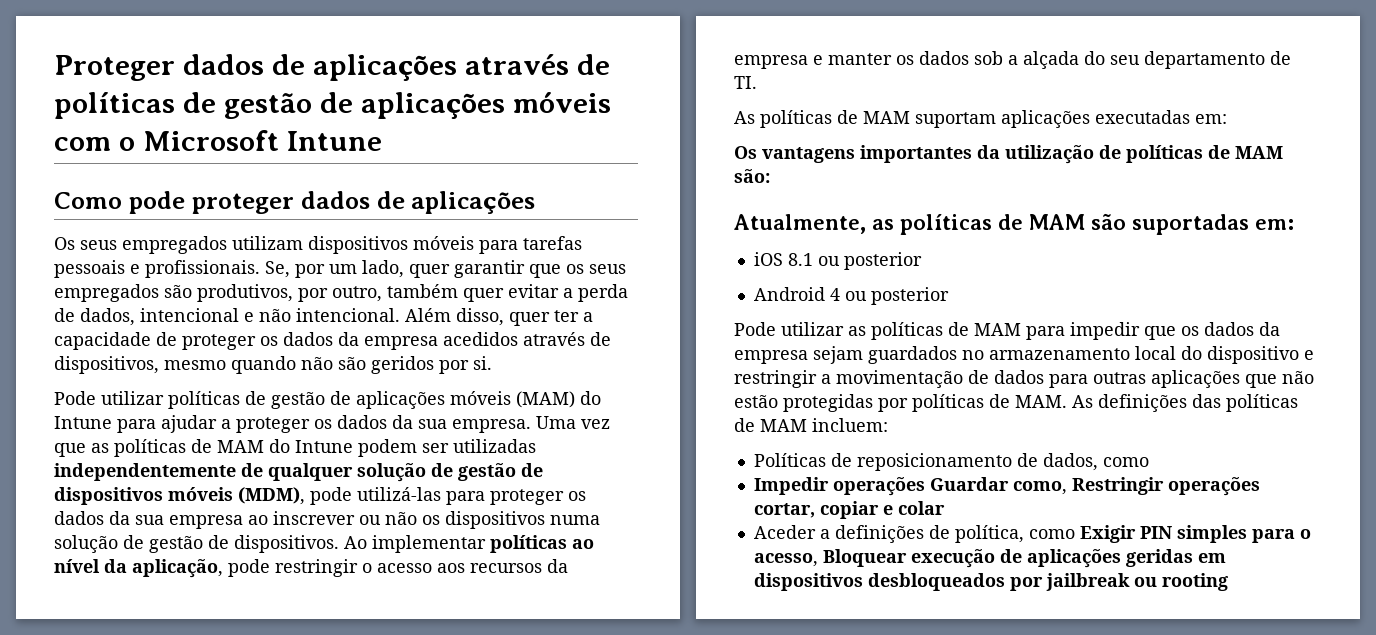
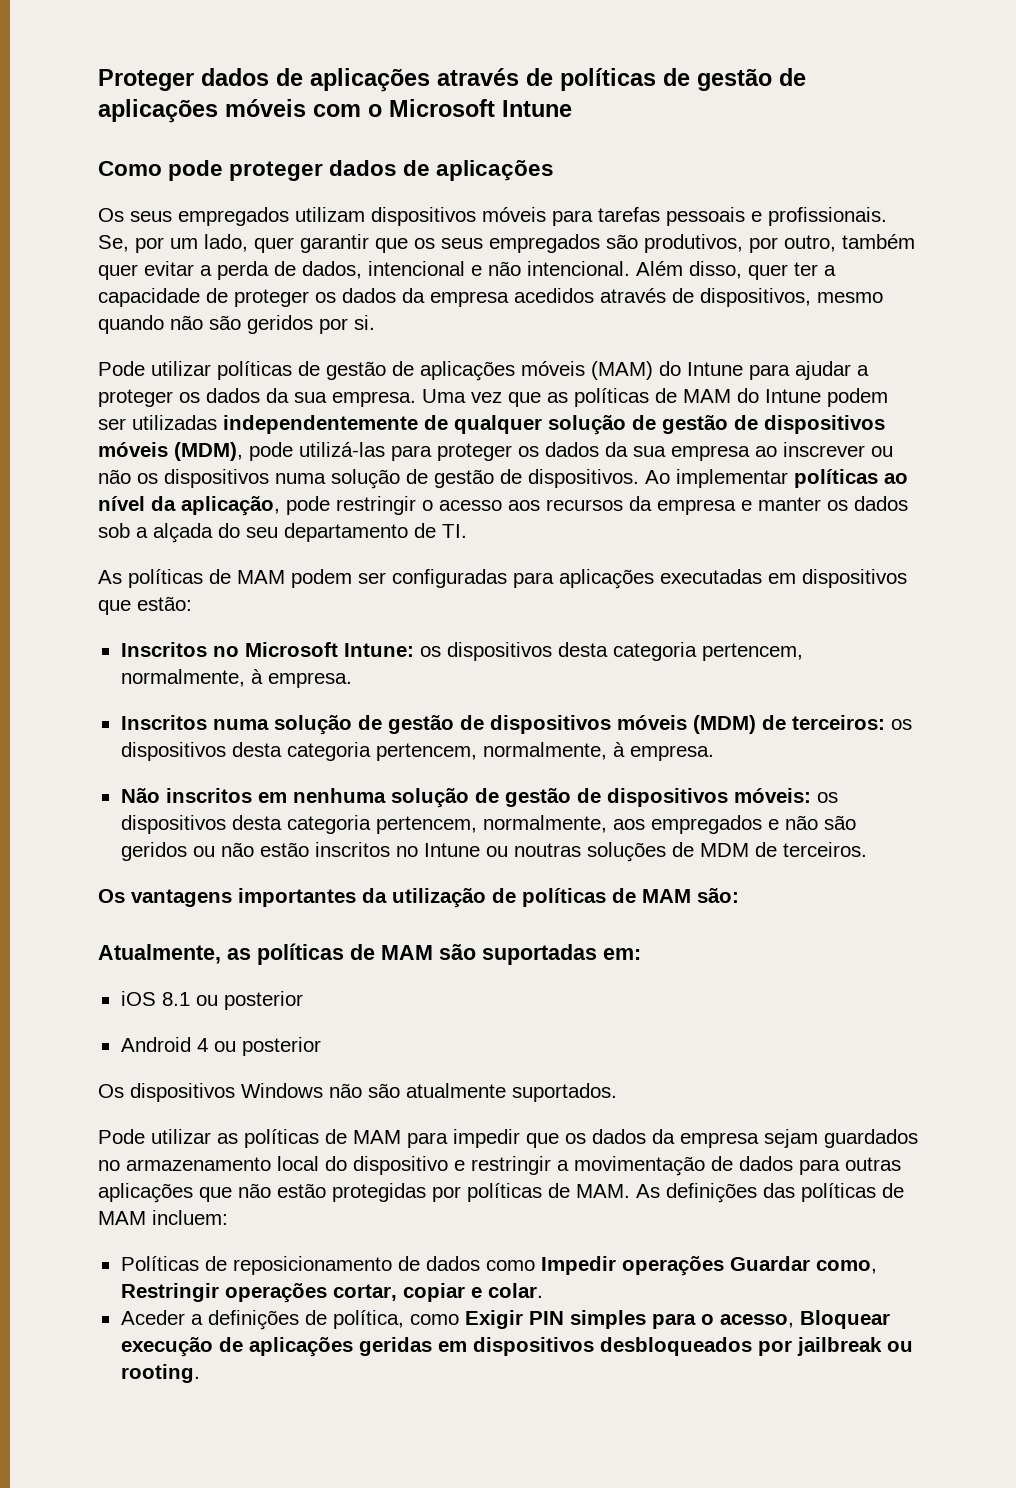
- As políticas de MAM suportam aplicações executadas em:
+ As políticas de MAM podem ser configuradas para aplicações executadas em dispositivos que estão:
+ Inscritos no Microsoft Intune: os dispositivos desta categoria pertencem, normalmente, à empresa.
+ Inscritos numa solução de gestão de dispositivos móveis (MDM) de terceiros: os dispositivos desta categoria pertencem, normalmente, à empresa.
+ Não inscritos em nenhuma solução de gestão de dispositivos móveis: os dispositivos desta categoria pertencem, normalmente, aos empregados e não são geridos ou não estão inscritos no Intune ou noutras soluções de MDM de terceiros.
+ Os dispositivos Windows não são atualmente suportados.
- Políticas de reposicionamento de dados, como
- Impedir operações Guardar como, Restringir operações cortar, copiar e colar
+ Políticas de reposicionamento de dados como Impedir operações Guardar como, Restringir operações cortar, copiar e colar.
- Aceder a definições de política, como Exigir PIN simples para o acesso, Bloquear execução de aplicações geridas em dispositivos desbloqueados por jailbreak ou rooting
+ Aceder a definições de política, como Exigir PIN simples para o acesso, Bloquear execução de aplicações geridas em dispositivos desbloqueados por jailbreak ou rooting.

